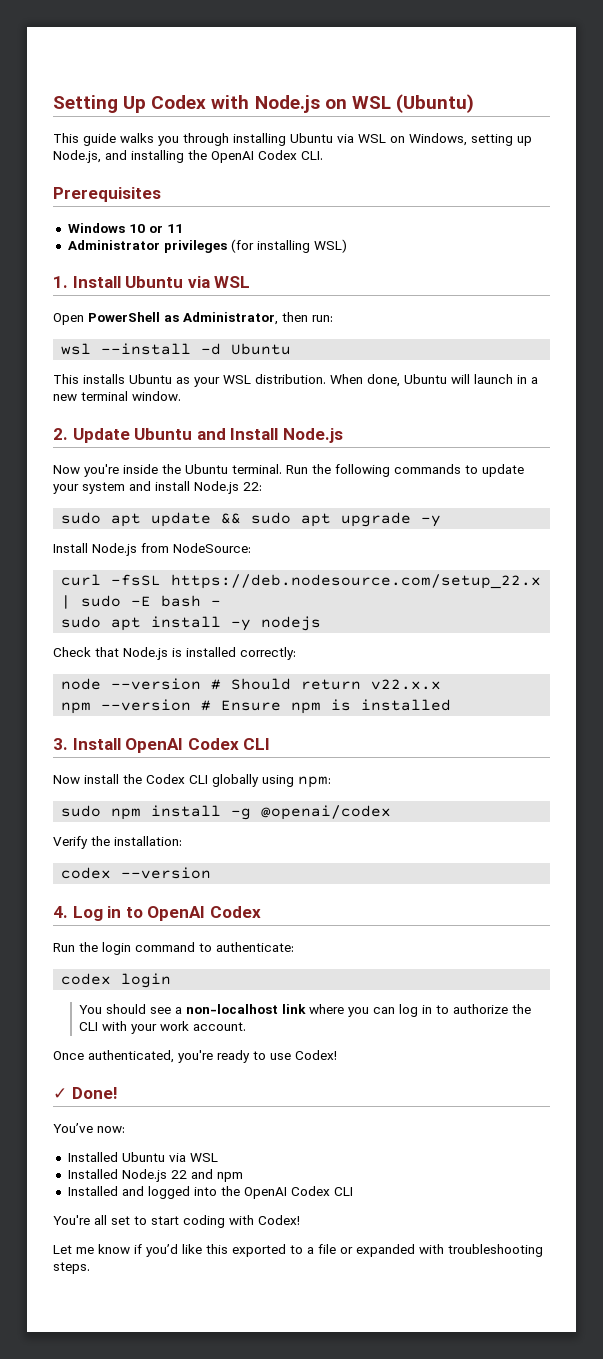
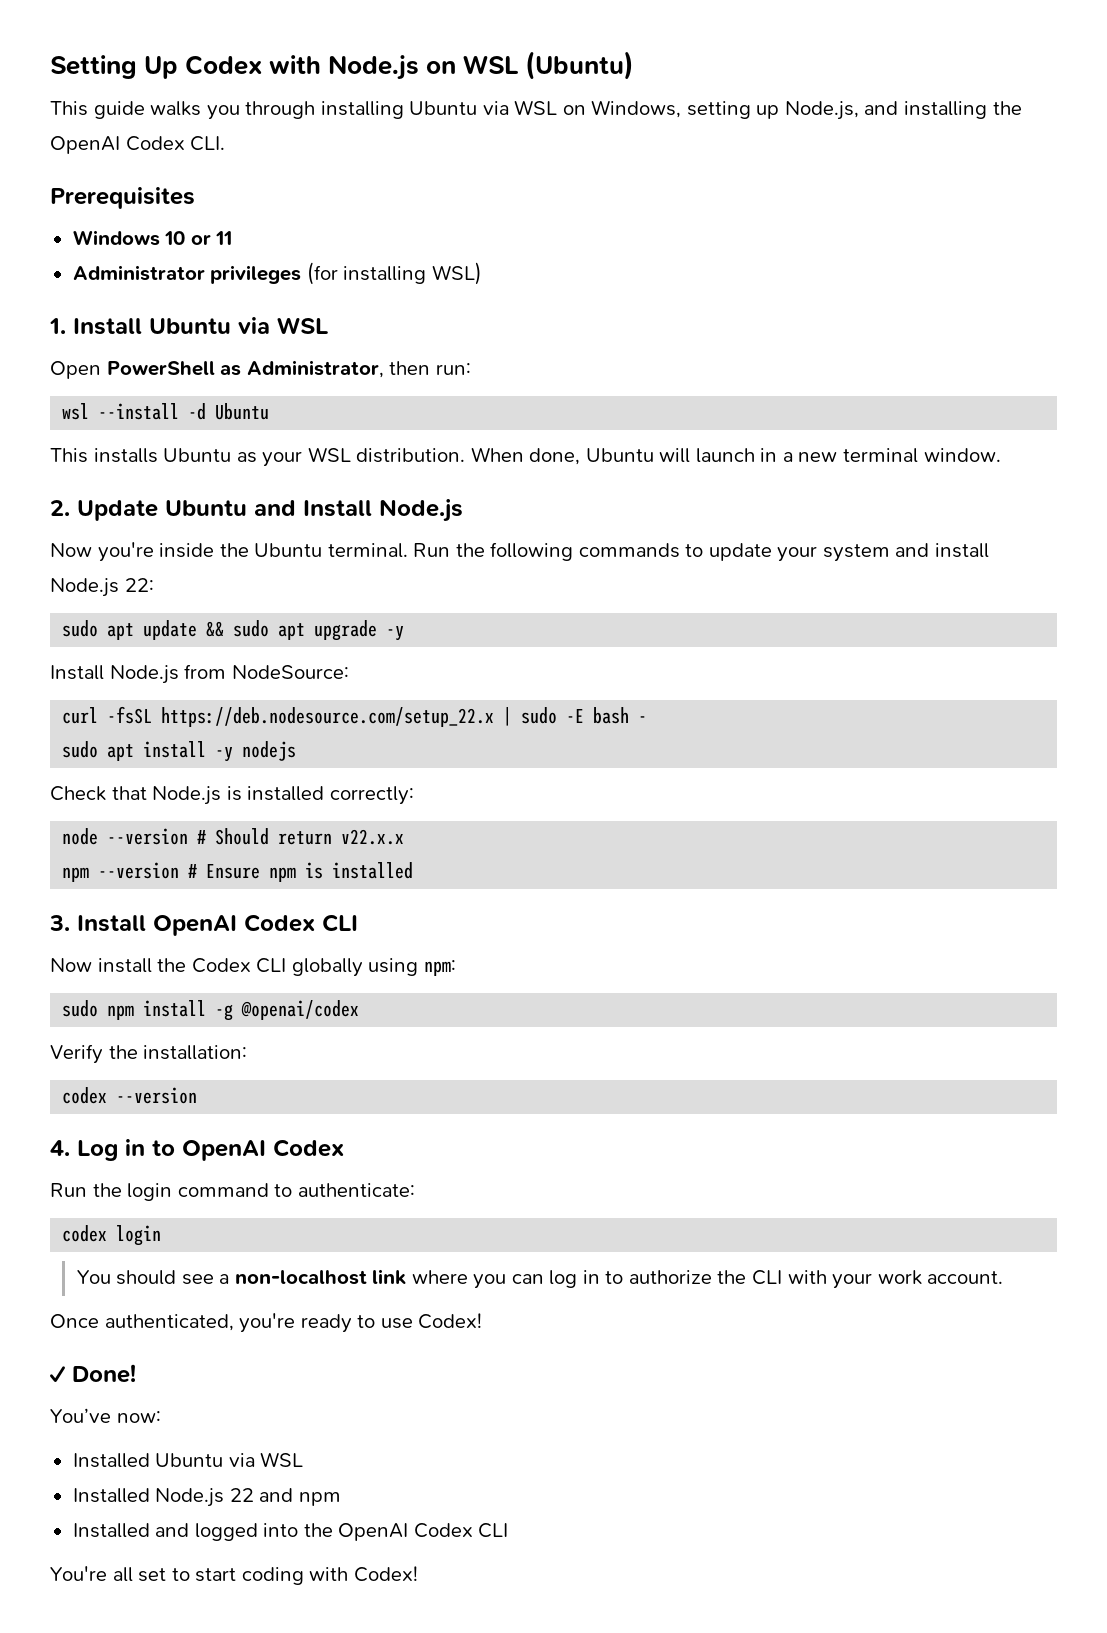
- Let me know if you’d like this exported to a file or expanded with troubleshooting steps.

